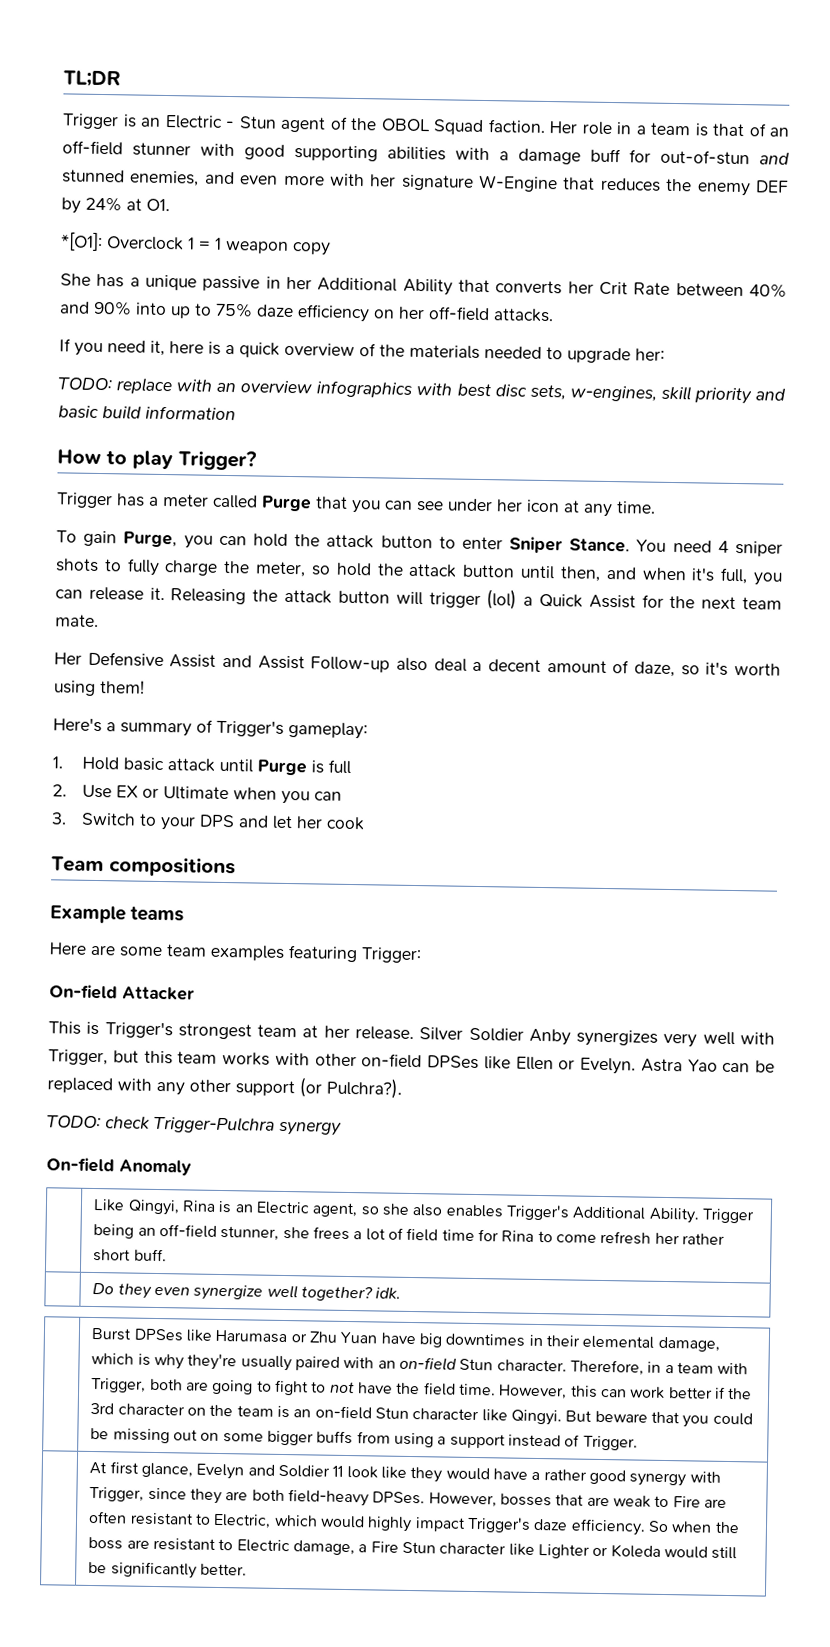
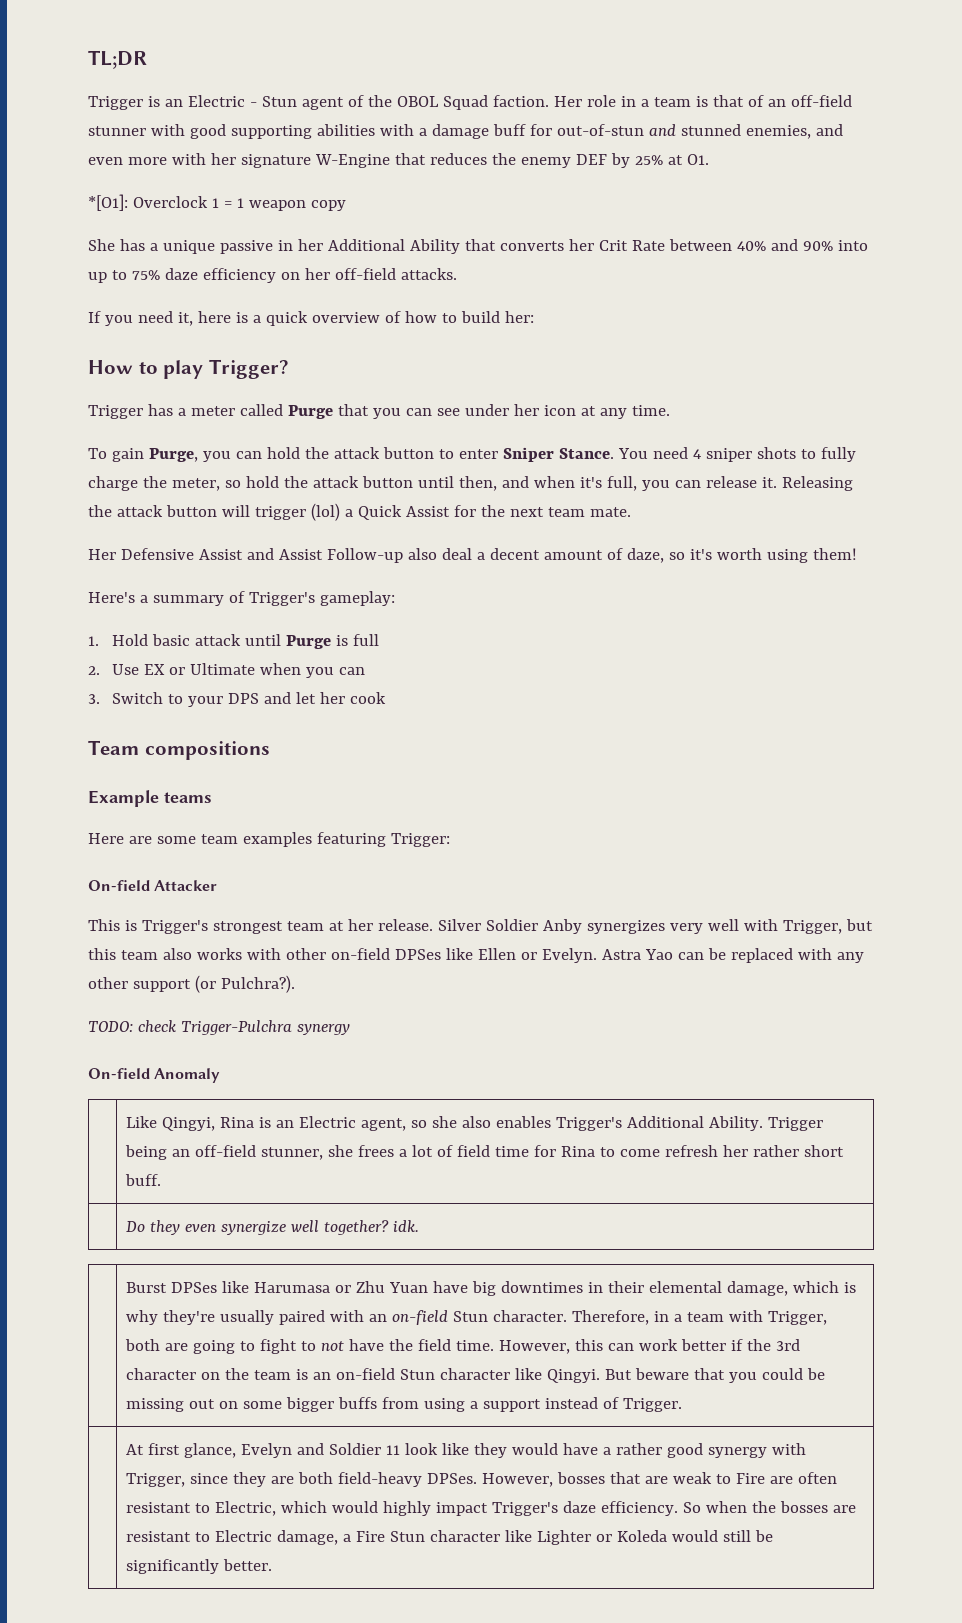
- Her role in a team is that of an off-field stunner with good supporting abilities with a damage buff for out-of-stun and stunned enemies, and even more with her signature W-Engine that reduces the enemy DEF by 24% at O1.
+ Her role in a team is that of an off-field stunner with good supporting abilities with a damage buff for out-of-stun and stunned enemies, and even more with her signature W-Engine that reduces the enemy DEF by 25% at O1.
- If you need it, here is a quick overview of the materials needed to upgrade her:
- TODO: replace with an overview infographics with best disc sets, w-engines, skill priority and basic build information
+ If you need it, here is a quick overview of how to build her:
- Silver Soldier Anby synergizes very well with Trigger, but this team works with other on-field DPSes like Ellen or Evelyn.
+ Silver Soldier Anby synergizes very well with Trigger, but this team also works with other on-field DPSes like Ellen or Evelyn.
- So when the boss are resistant to Electric damage, a Fire Stun character like Lighter or Koleda would still be significantly better.
+ So when the bosses are resistant to Electric damage, a Fire Stun character like Lighter or Koleda would still be significantly better.

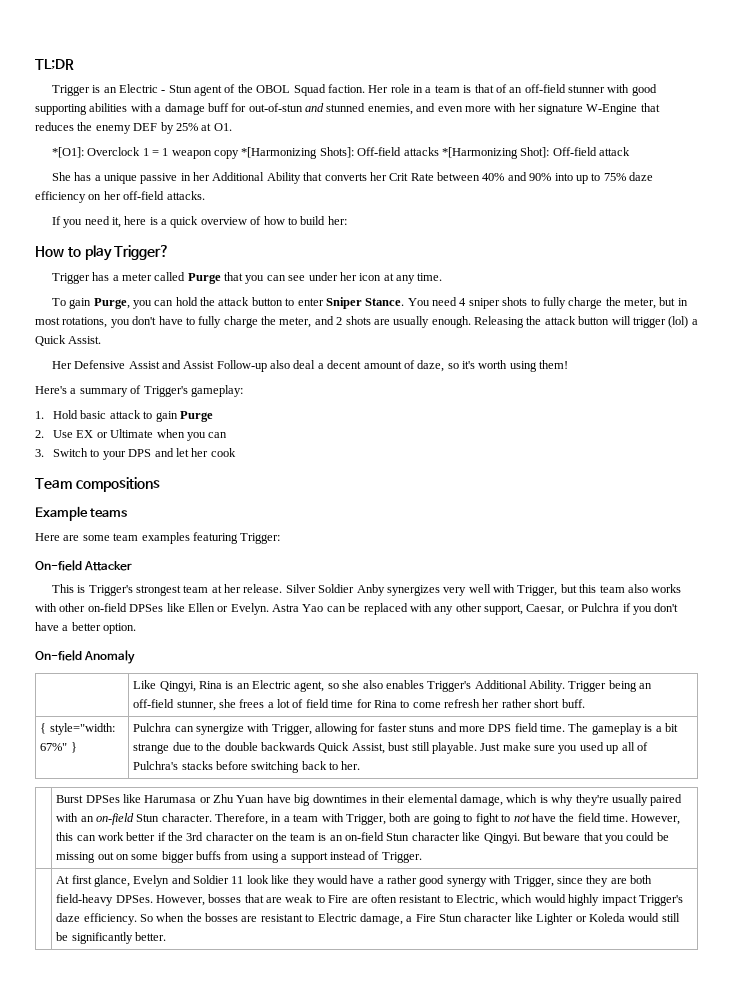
- *[O1]: Overclock 1 = 1 weapon copy
+ *[O1]: Overclock 1 = 1 weapon copy *[Harmonizing Shots]: Off-field attacks *[Harmonizing Shot]: Off-field attack
- You need 4 sniper shots to fully charge the meter, so hold the attack button until then, and when it's full, you can release it.
+ You need 4 sniper shots to fully charge the meter, but in most rotations, you don't have to fully charge the meter, and 2 shots are usually enough.
- Releasing the attack button will trigger (lol) a Quick Assist for the next team mate.
+ Releasing the attack button will trigger (lol) a Quick Assist.
- 1. Hold basic attack until Purge is full
+ 1. Hold basic attack to gain Purge
- Astra Yao can be replaced with any other support (or Pulchra?).
- TODO: check Trigger-Pulchra synergy
+ Astra Yao can be replaced with any other support, Caesar, or Pulchra if you don't have a better option.
- Do they even synergize well together? idk.
+ { style="width: 67%" } | Pulchra can synergize with Trigger, allowing for faster stuns and more DPS field time. The gameplay is a bit strange due to the double backwards Quick Assist, bust still playable. Just make sure you used up all of Pulchra's stacks before switching back to her.

